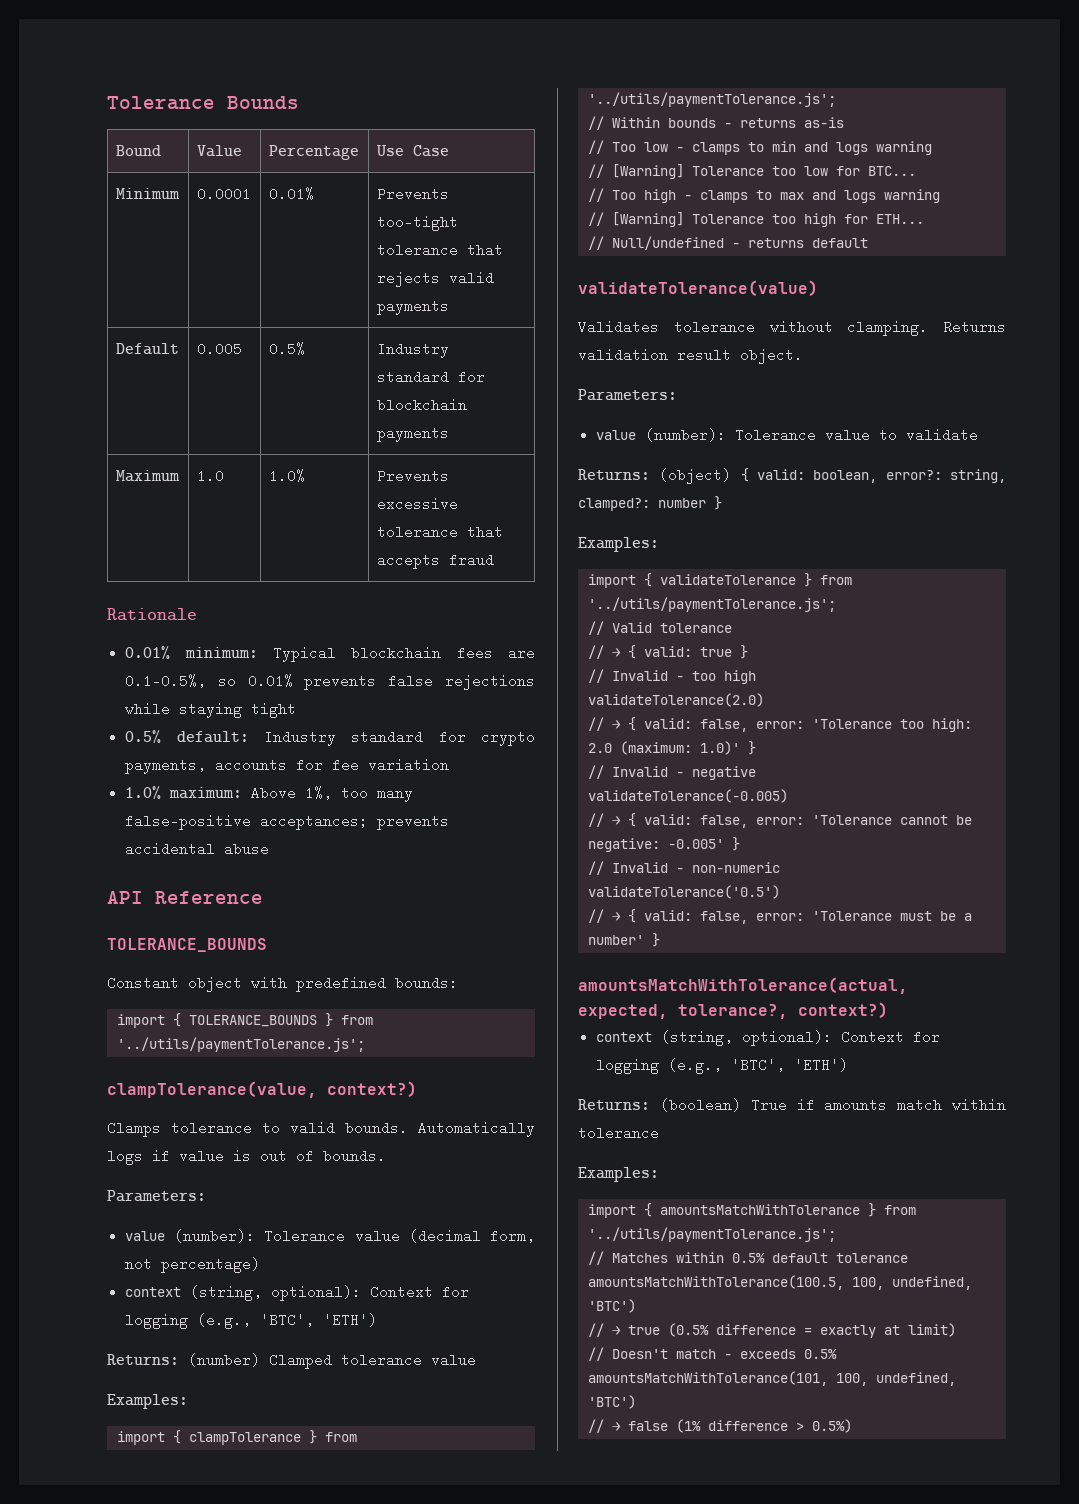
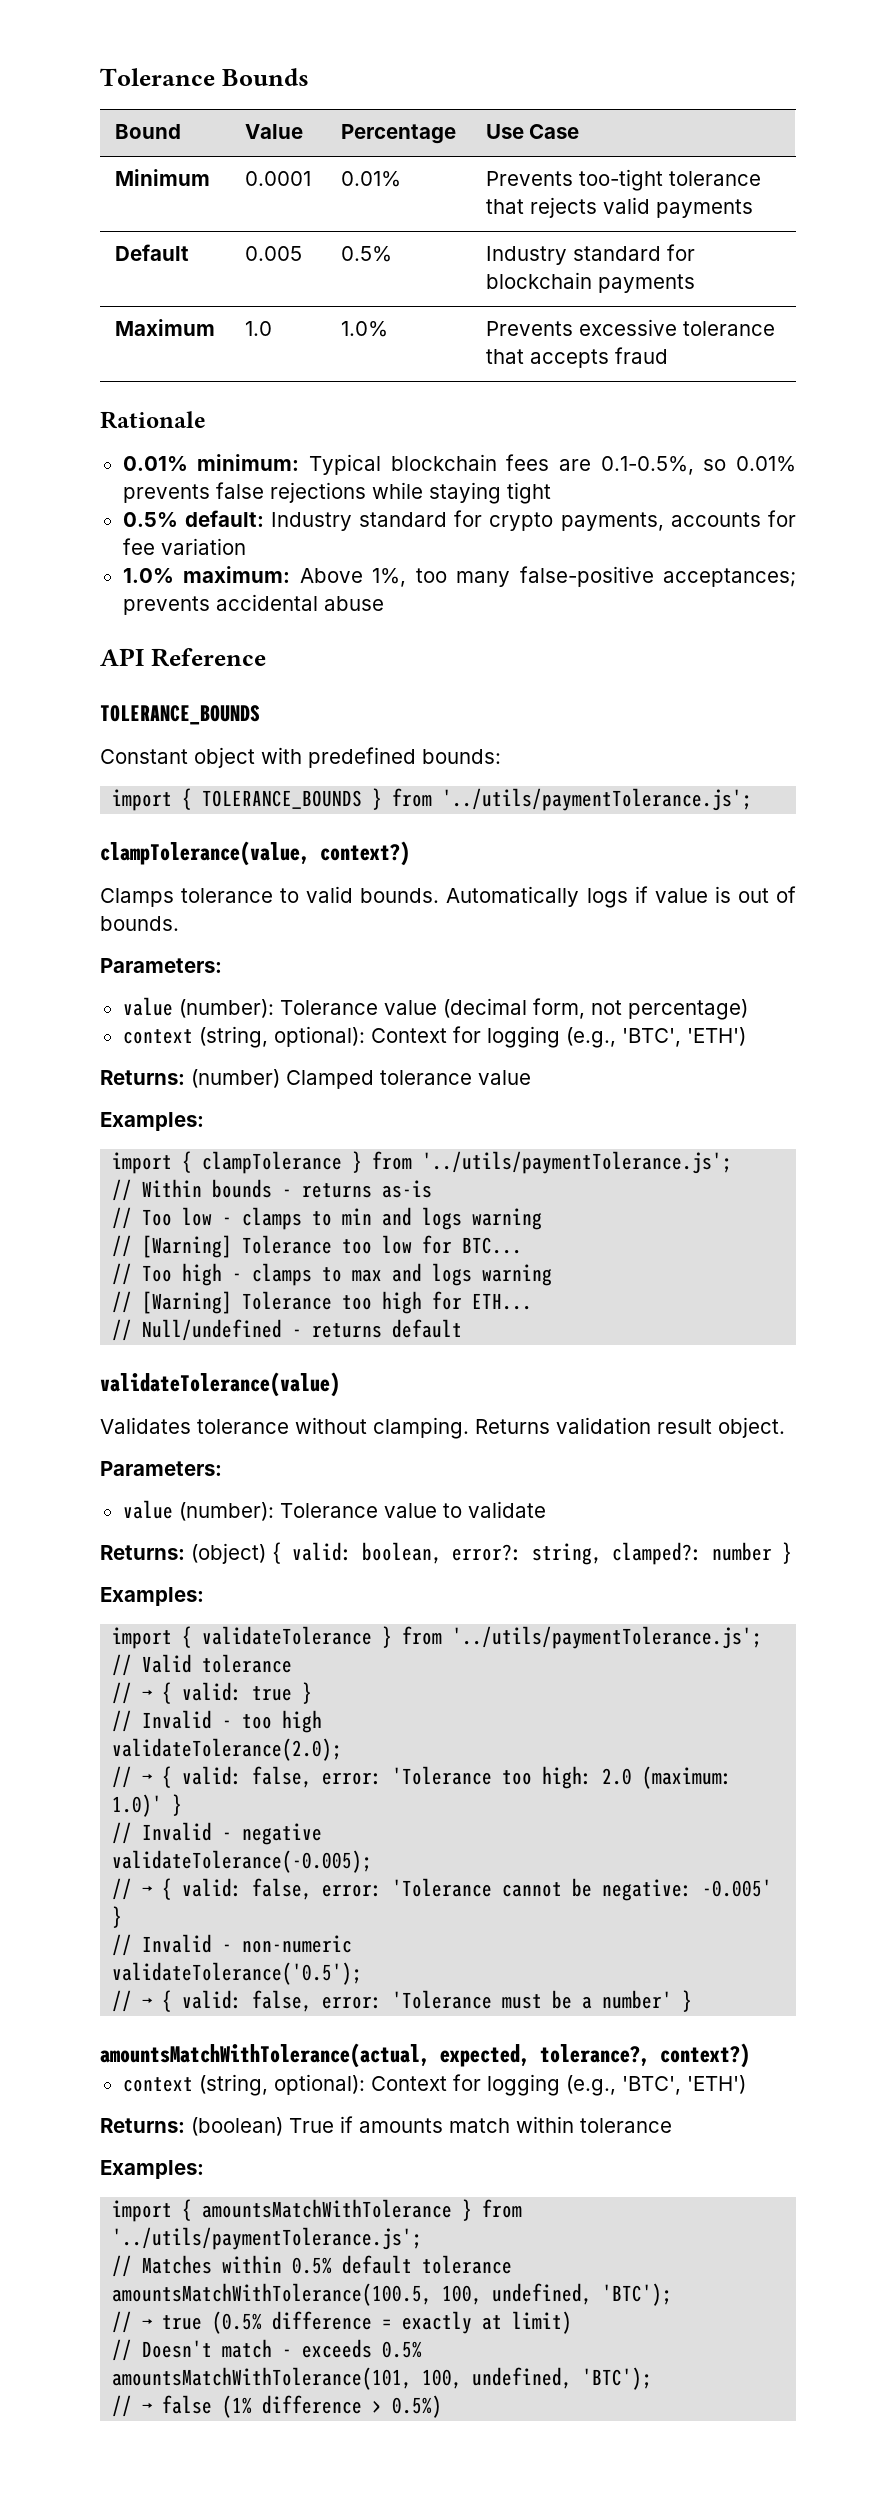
- validateTolerance(2.0)
+ validateTolerance(2.0);
- validateTolerance(-0.005)
+ validateTolerance(-0.005);
- validateTolerance('0.5')
+ validateTolerance('0.5');
- amountsMatchWithTolerance(100.5, 100, undefined, 'BTC')
+ amountsMatchWithTolerance(100.5, 100, undefined, 'BTC');
- amountsMatchWithTolerance(101, 100, undefined, 'BTC')
+ amountsMatchWithTolerance(101, 100, undefined, 'BTC');

